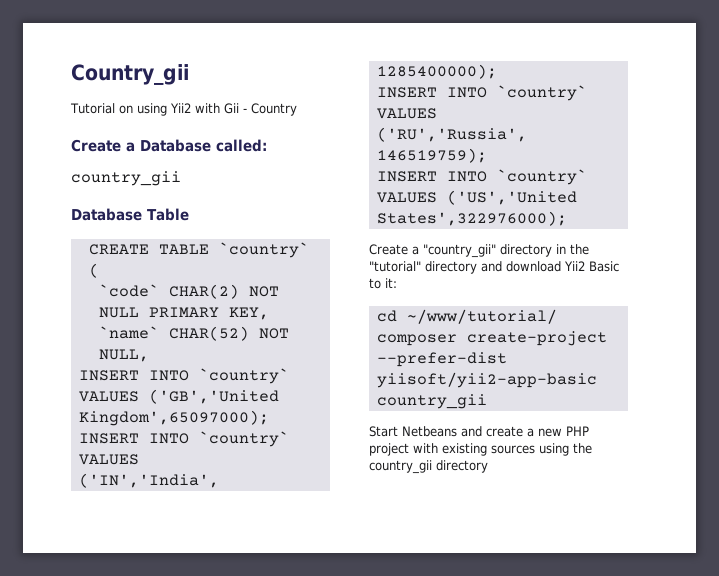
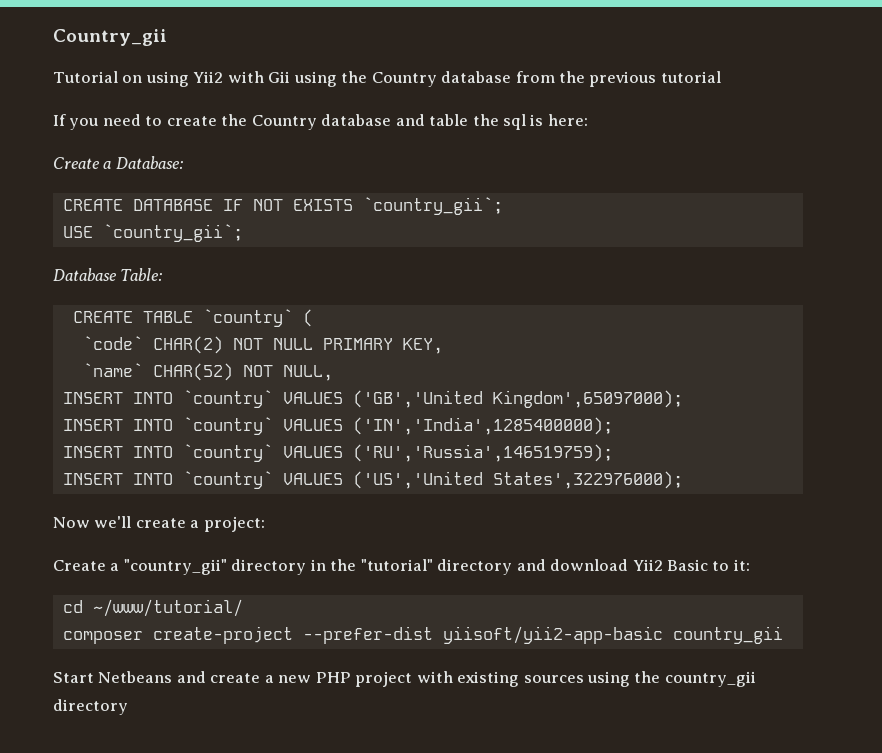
- Tutorial on using Yii2 with Gii - Country
- Create a Database called:
- country_gii
- Database Table
+ Tutorial on using Yii2 with Gii using the Country database from the previous tutorial
+ If you need to create the Country database and table the sql is here:
+ Create a Database:
+ CREATE DATABASE IF NOT EXISTS `country_gii`;
+ USE `country_gii`;
+ Database Table:
+ Now we'll create a project:

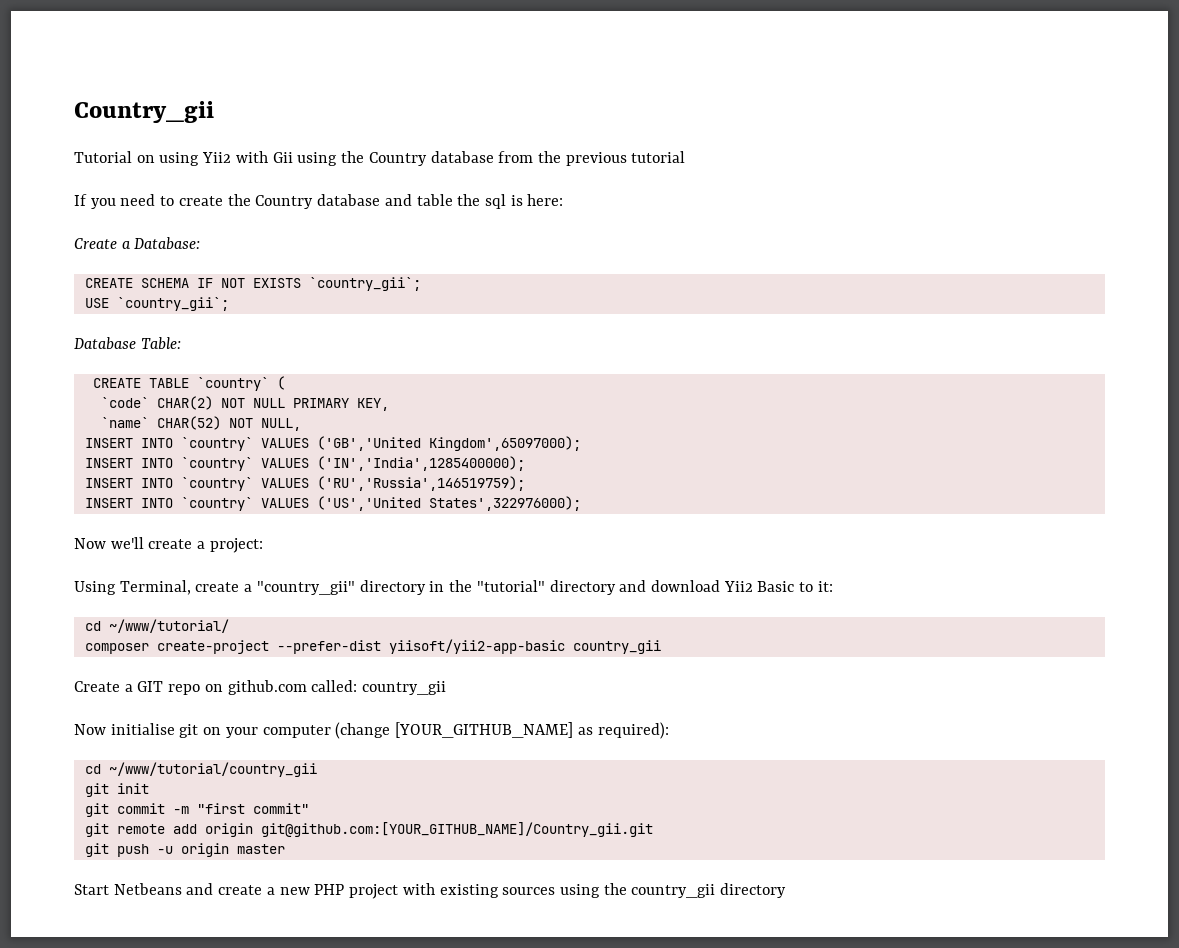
- CREATE DATABASE IF NOT EXISTS `country_gii`;
+ CREATE SCHEMA IF NOT EXISTS `country_gii`;
- Create a "country_gii" directory in the "tutorial" directory and download Yii2 Basic to it:
+ Using Terminal, create a "country_gii" directory in the "tutorial" directory and download Yii2 Basic to it:
+ Create a GIT repo on github.com called: country_gii
+ Now initialise git on your computer (change [YOUR_GITHUB_NAME] as required):
+ cd ~/www/tutorial/country_gii
+ git init
+ git commit -m "first commit"
+ git remote add origin git@github.com:[YOUR_GITHUB_NAME]/Country_gii.git
+ git push -u origin master

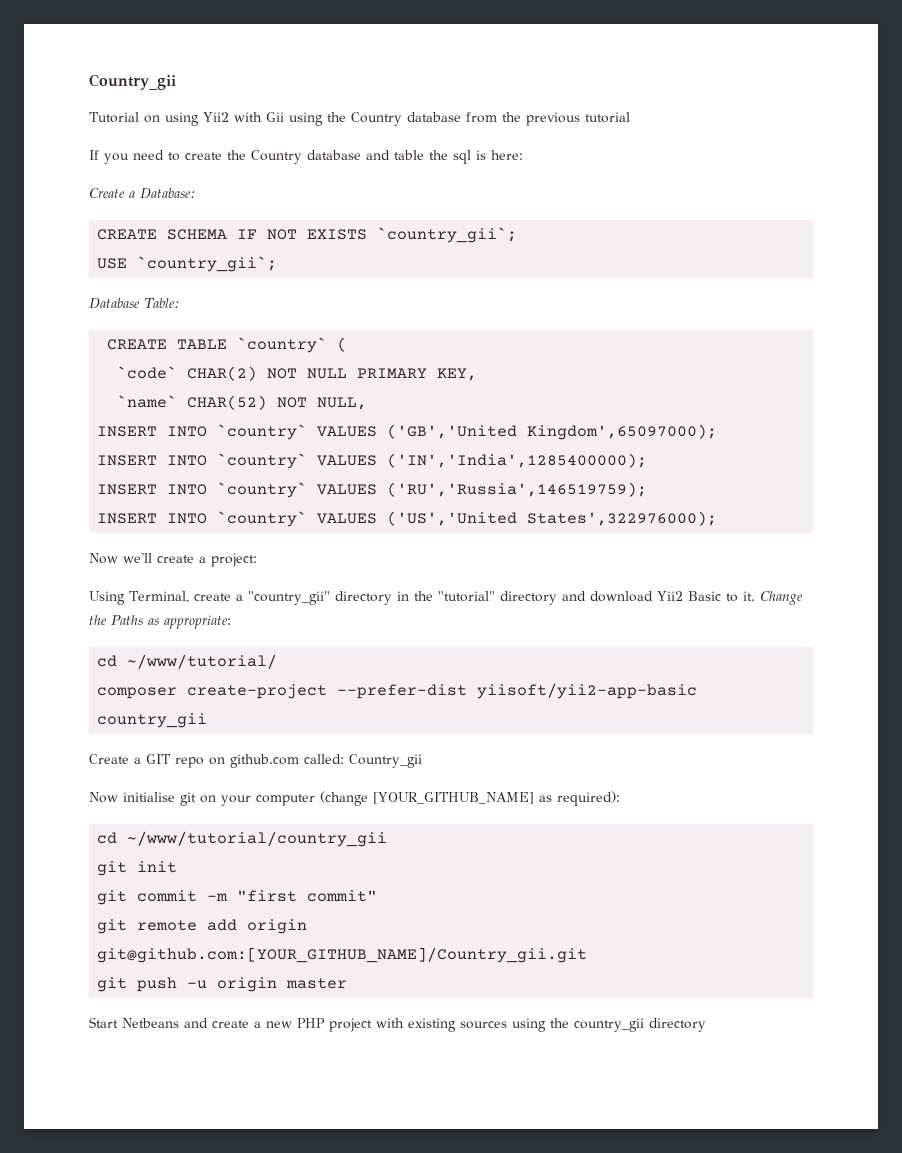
- Using Terminal, create a "country_gii" directory in the "tutorial" directory and download Yii2 Basic to it:
+ Using Terminal, create a "country_gii" directory in the "tutorial" directory and download Yii2 Basic to it. Change the Paths as appropriate:
- Create a GIT repo on github.com called: country_gii
+ Create a GIT repo on github.com called: Country_gii

